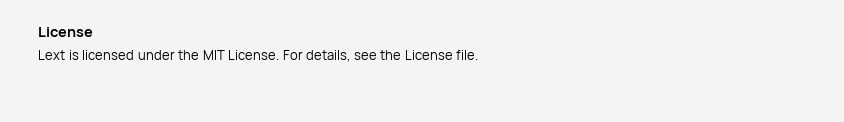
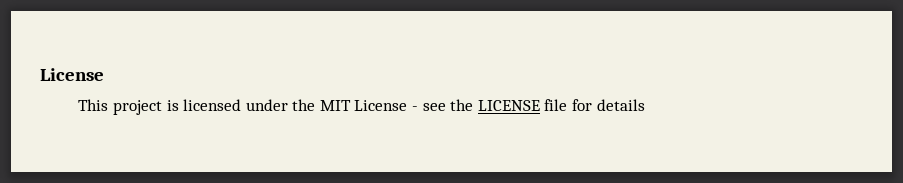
- Lext is licensed under the MIT License. For details, see the License file.
+ This project is licensed under the MIT License - see the LICENSE file for details

